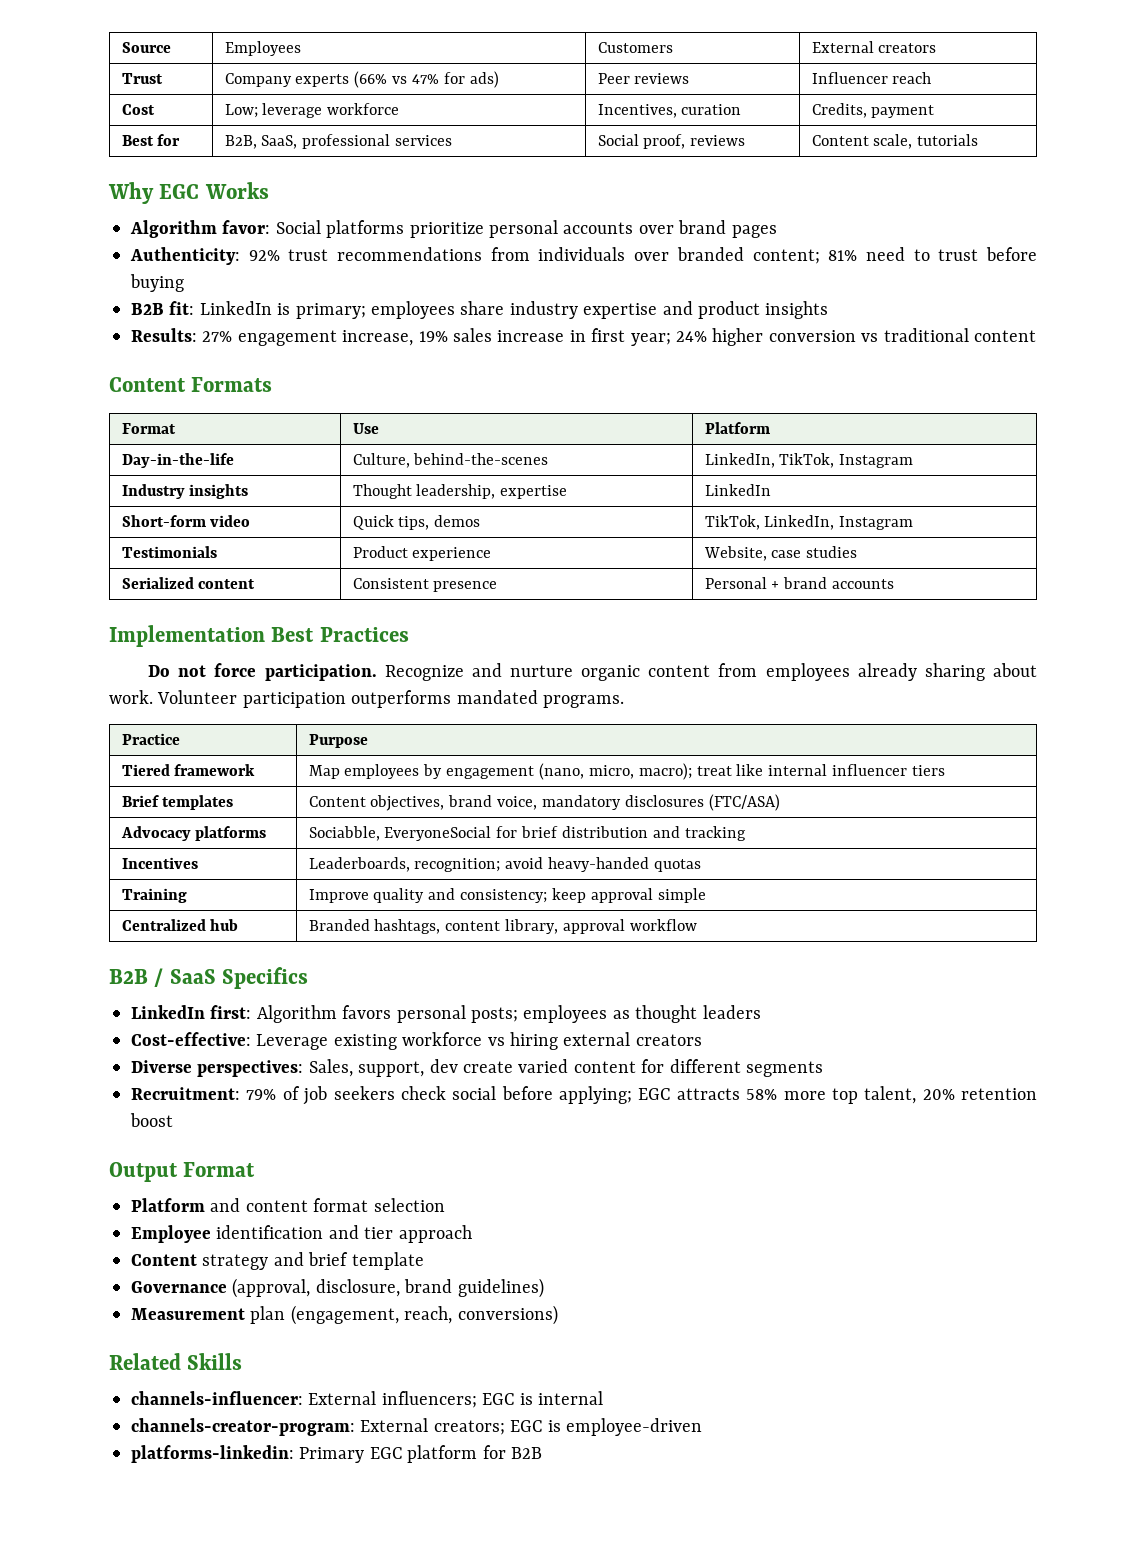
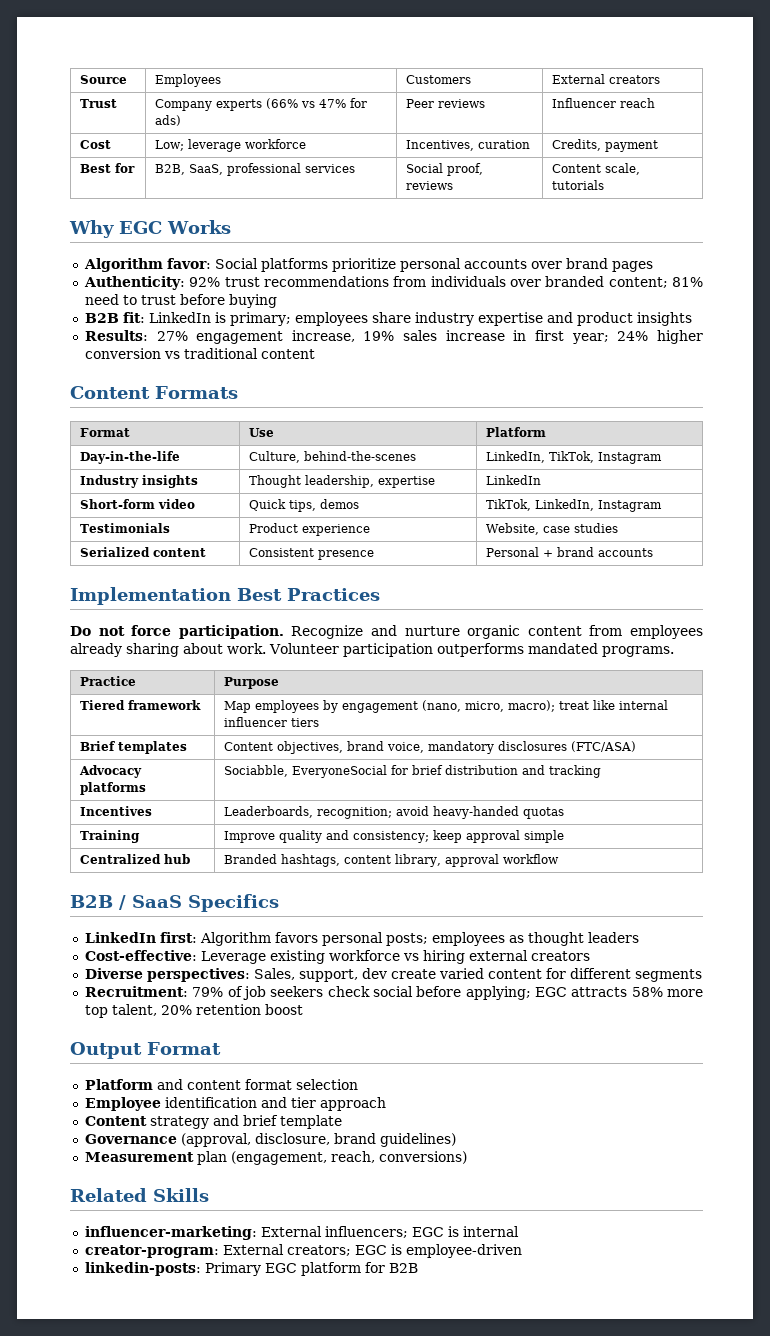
- channels-influencer: External influencers; EGC is internal
+ influencer-marketing: External influencers; EGC is internal
- channels-creator-program: External creators; EGC is employee-driven
+ creator-program: External creators; EGC is employee-driven
- platforms-linkedin: Primary EGC platform for B2B
+ linkedin-posts: Primary EGC platform for B2B

